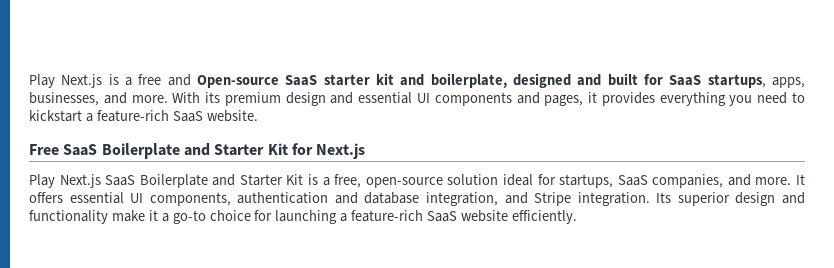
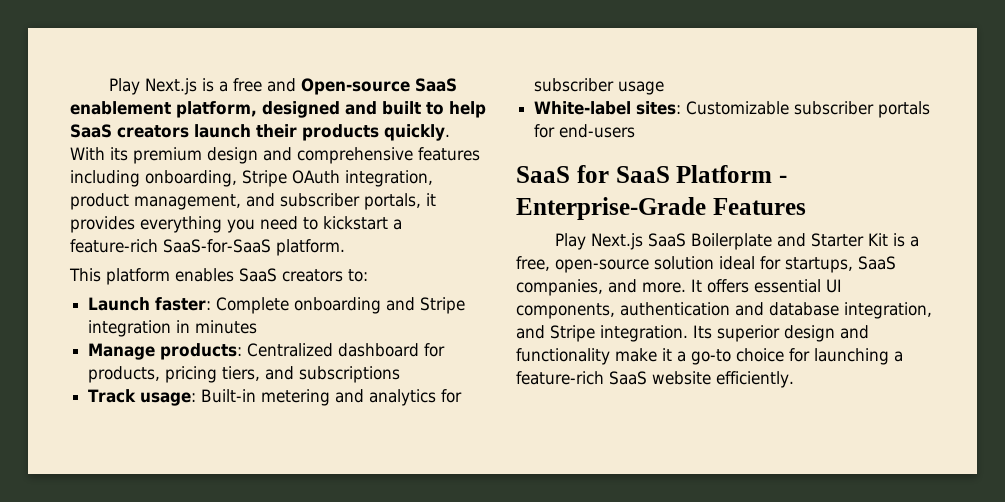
- Play Next.js is a free and Open-source SaaS starter kit and boilerplate, designed and built for SaaS startups, apps, businesses, and more.
+ Play Next.js is a free and Open-source SaaS enablement platform, designed and built to help SaaS creators launch their products quickly.
- With its premium design and essential UI components and pages, it provides everything you need to kickstart a feature-rich SaaS website.
- Free SaaS Boilerplate and Starter Kit for Next.js
+ With its premium design and comprehensive features including onboarding, Stripe OAuth integration, product management, and subscriber portals, it provides everything you need to kickstart a feature-rich SaaS-for-SaaS platform.
+ This platform enables SaaS creators to:
+ Launch faster: Complete onboarding and Stripe integration in minutes
+ Manage products: Centralized dashboard for products, pricing tiers, and subscriptions
+ Track usage: Built-in metering and analytics for subscriber usage
+ White-label sites: Customizable subscriber portals for end-users
+ SaaS for SaaS Platform - Enterprise-Grade Features

